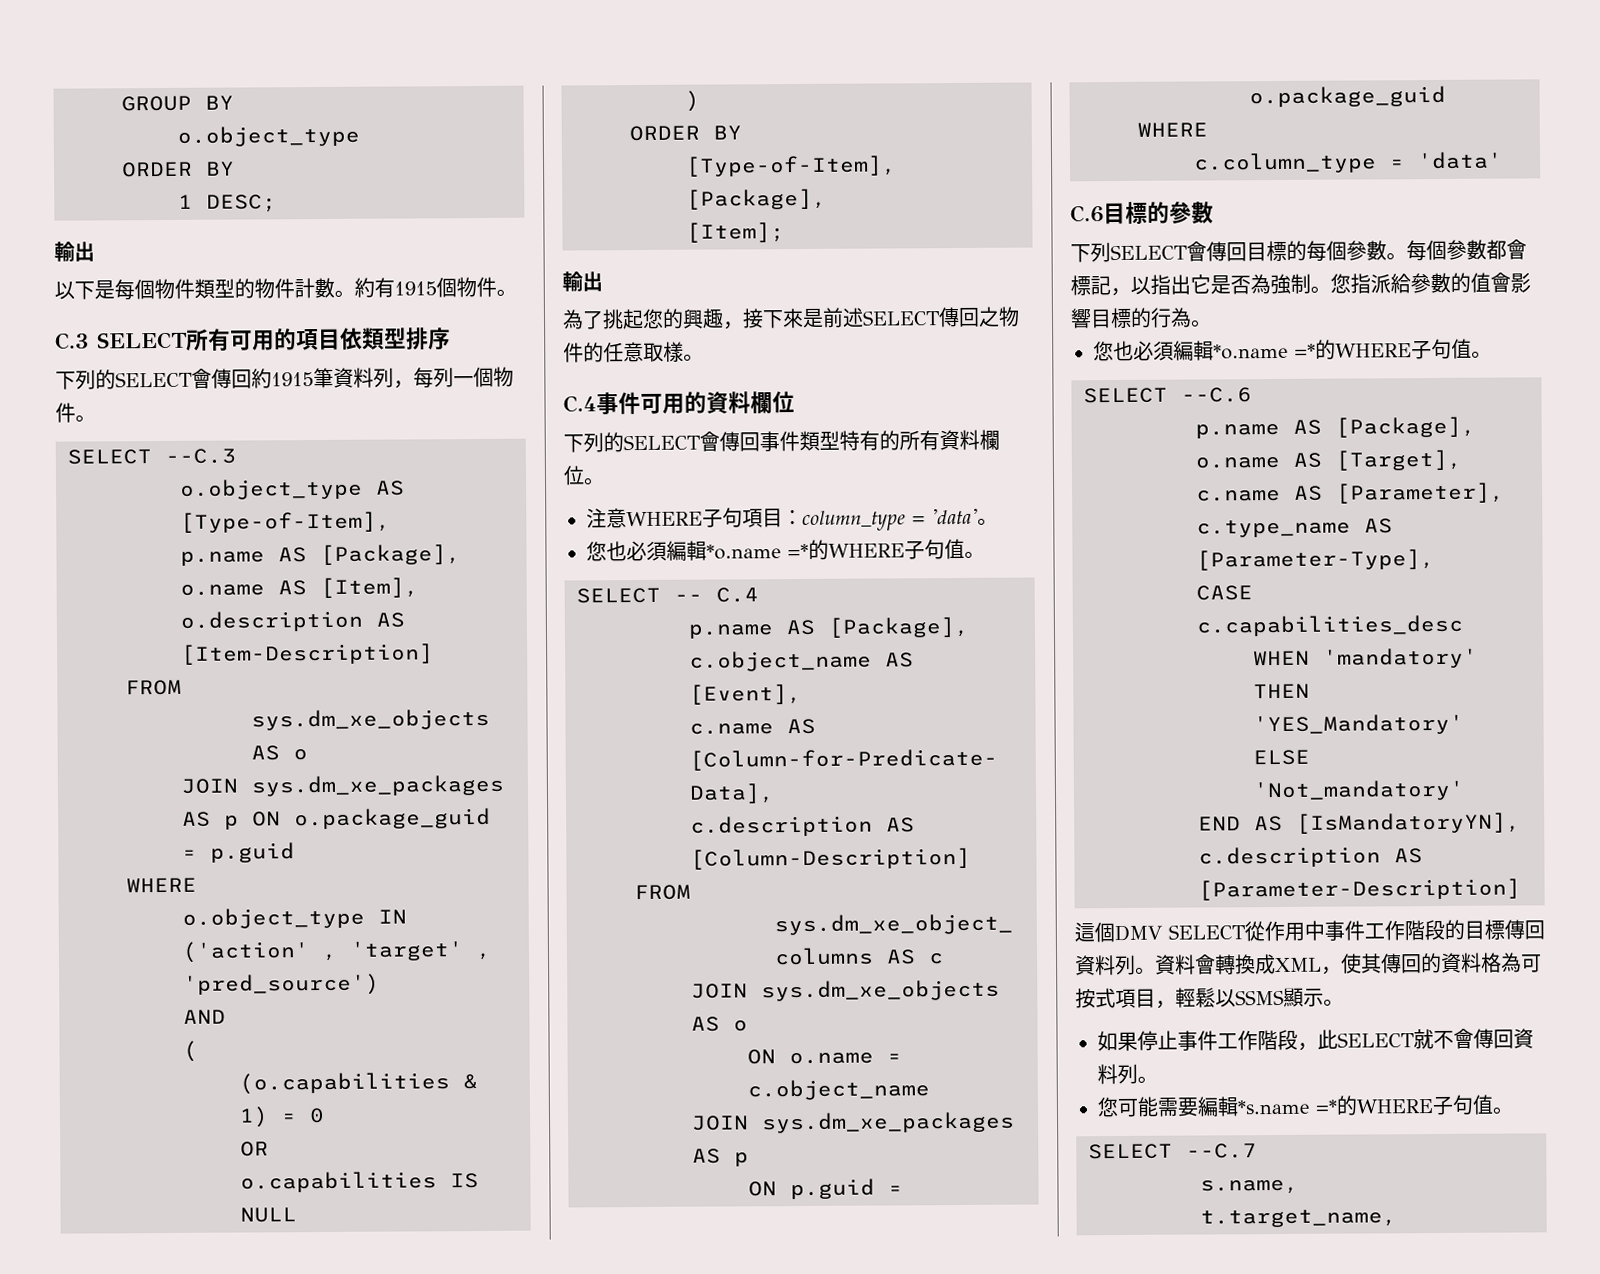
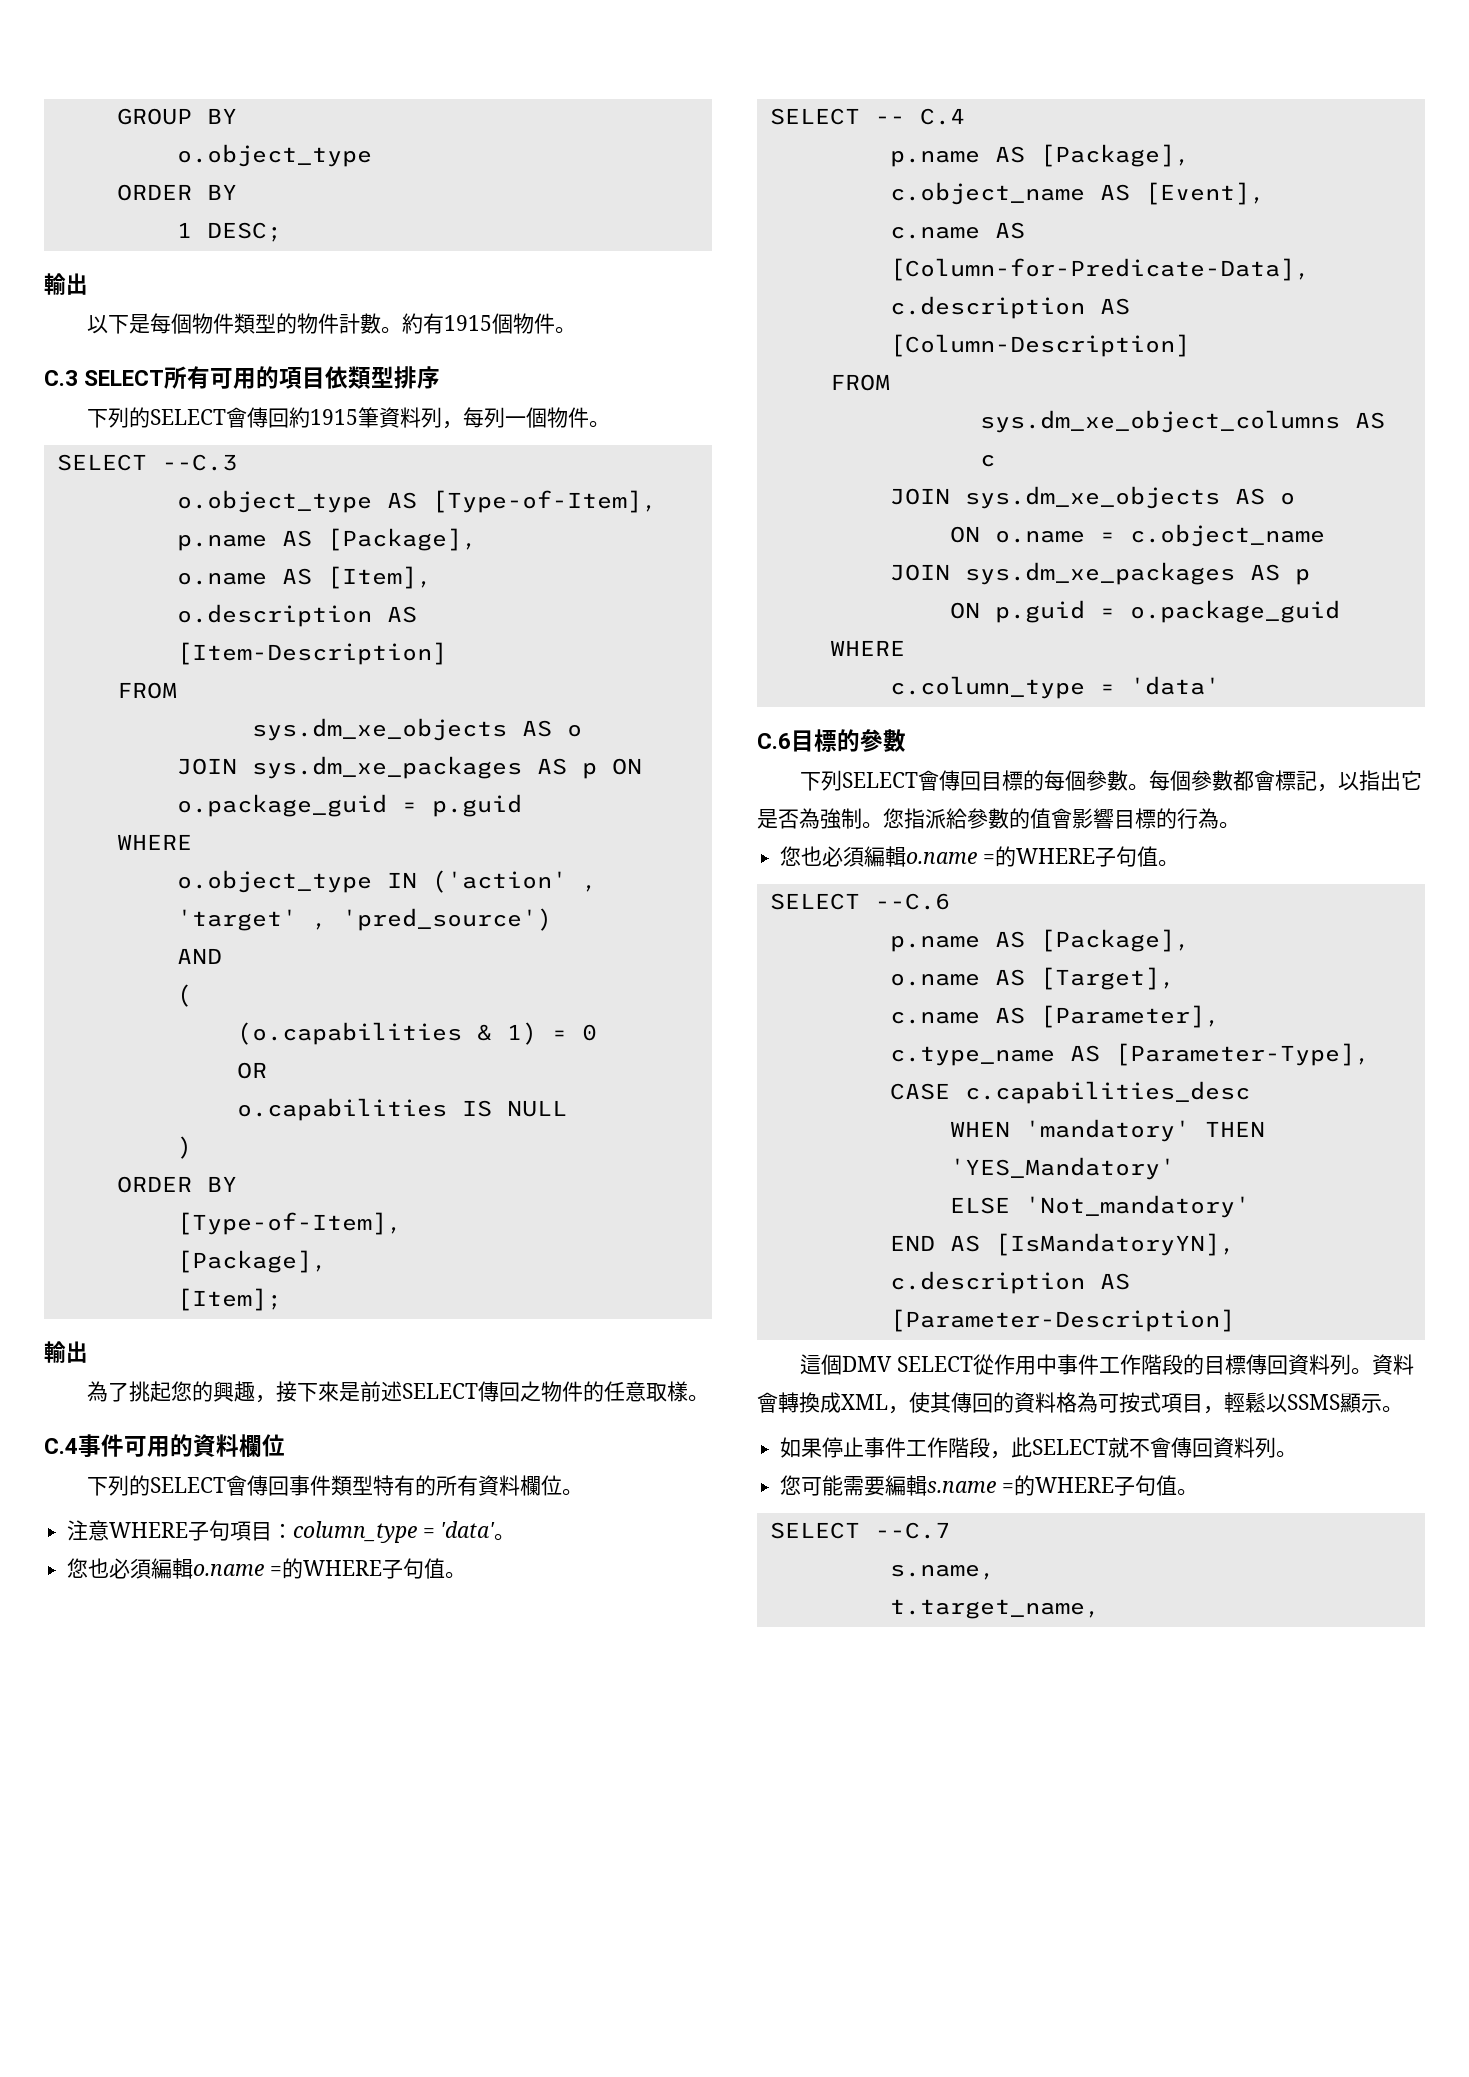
  注意WHERE子句項目：column_type = 'data'。
- 您也必須編輯*o.name =*的WHERE子句值。
+ 您也必須編輯o.name =的WHERE子句值。
  您指派給參數的值會影響目標的行為。
- 您也必須編輯*o.name =*的WHERE子句值。
+ 您也必須編輯o.name =的WHERE子句值。
- 您可能需要編輯*s.name =*的WHERE子句值。
+ 您可能需要編輯s.name =的WHERE子句值。

